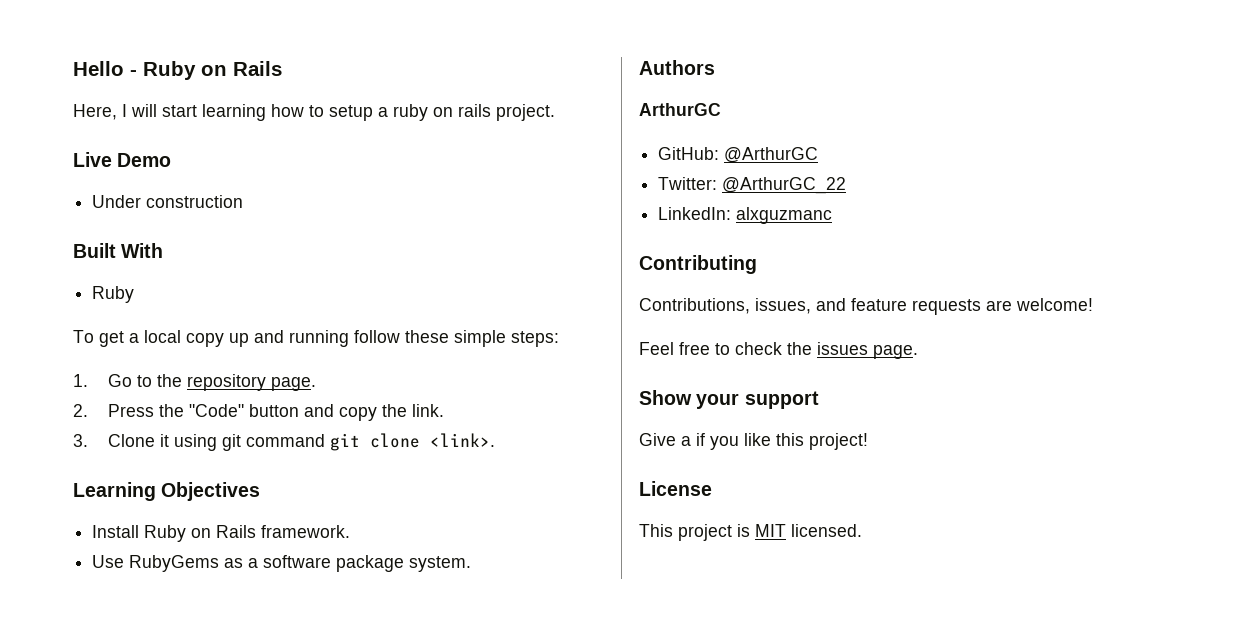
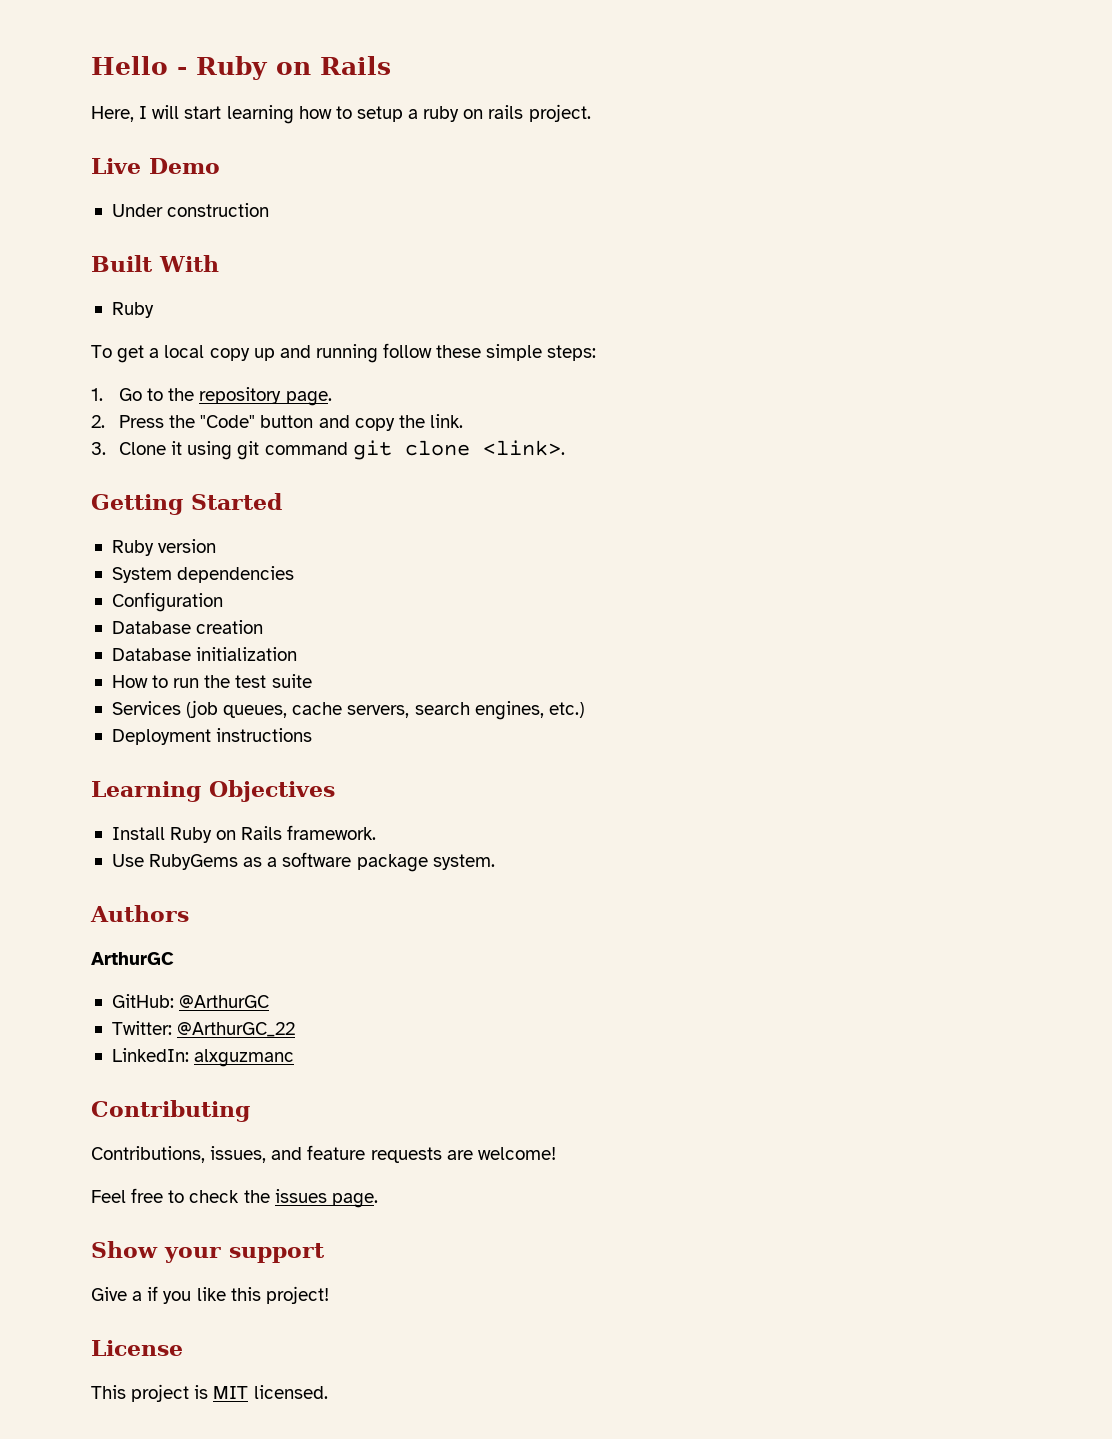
+ Getting Started
+ Ruby version
+ System dependencies
+ Configuration
+ Database creation
+ Database initialization
+ How to run the test suite
+ Services (job queues, cache servers, search engines, etc.)
+ Deployment instructions

